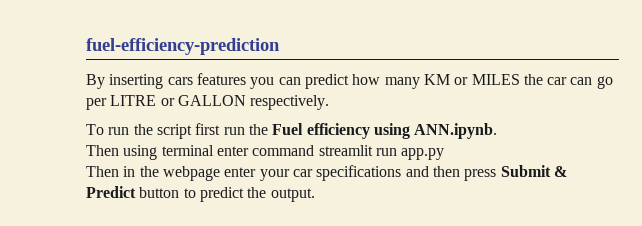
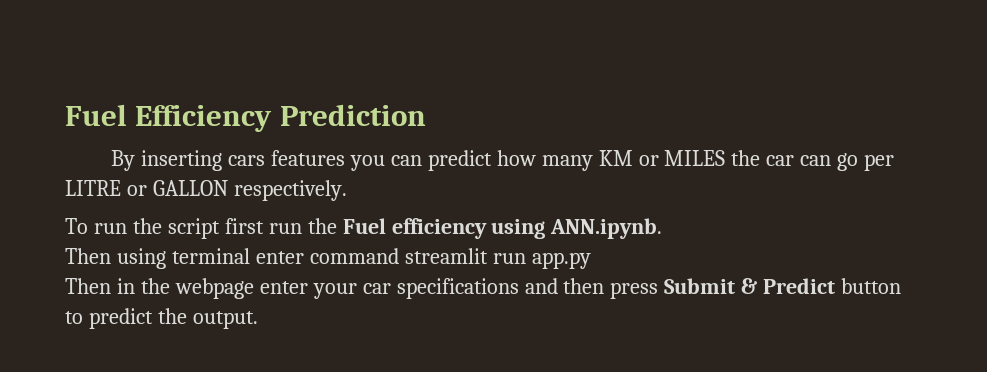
- fuel-efficiency-prediction
+ Fuel Efficiency Prediction

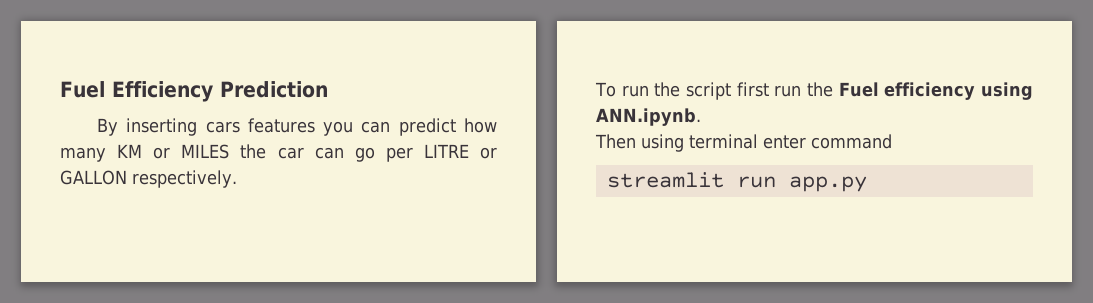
- Then using terminal enter command streamlit run app.py
+ Then using terminal enter command
+ streamlit run app.py
- Then in the webpage enter your car specifications and then press Submit & Predict button to predict the output.

